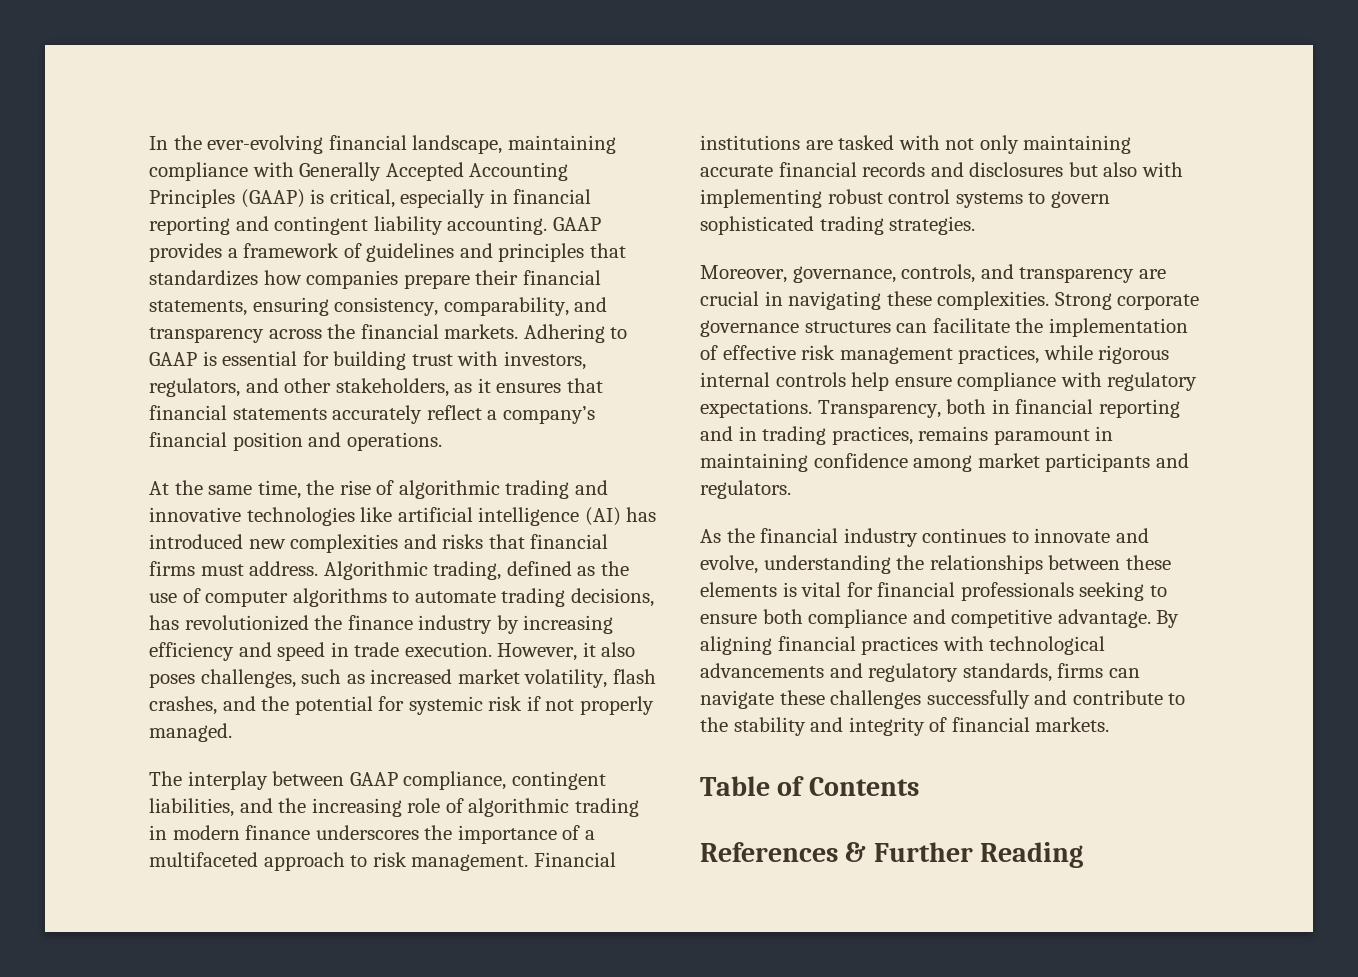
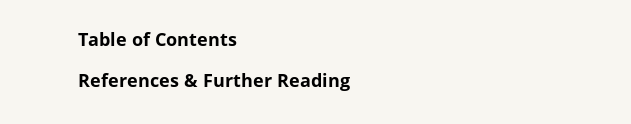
- In the ever-evolving financial landscape, maintaining compliance with Generally Accepted Accounting Principles (GAAP) is critical, especially in financial reporting and contingent liability accounting. GAAP provides a framework of guidelines and principles that standardizes how companies prepare their financial statements, ensuring consistency, comparability, and transparency across the financial markets. Adhering to GAAP is essential for building trust with investors, regulators, and other stakeholders, as it ensures that financial statements accurately reflect a company’s financial position and operations.
- At the same time, the rise of algorithmic trading and innovative technologies like artificial intelligence (AI) has introduced new complexities and risks that financial firms must address. Algorithmic trading, defined as the use of computer algorithms to automate trading decisions, has revolutionized the finance industry by increasing efficiency and speed in trade execution. However, it also poses challenges, such as increased market volatility, flash crashes, and the potential for systemic risk if not properly managed.
- The interplay between GAAP compliance, contingent liabilities, and the increasing role of algorithmic trading in modern finance underscores the importance of a multifaceted approach to risk management. Financial institutions are tasked with not only maintaining accurate financial records and disclosures but also with implementing robust control systems to govern sophisticated trading strategies.
- Moreover, governance, controls, and transparency are crucial in navigating these complexities. Strong corporate governance structures can facilitate the implementation of effective risk management practices, while rigorous internal controls help ensure compliance with regulatory expectations. Transparency, both in financial reporting and in trading practices, remains paramount in maintaining confidence among market participants and regulators.
- As the financial industry continues to innovate and evolve, understanding the relationships between these elements is vital for financial professionals seeking to ensure both compliance and competitive advantage. By aligning financial practices with technological advancements and regulatory standards, firms can navigate these challenges successfully and contribute to the stability and integrity of financial markets.

